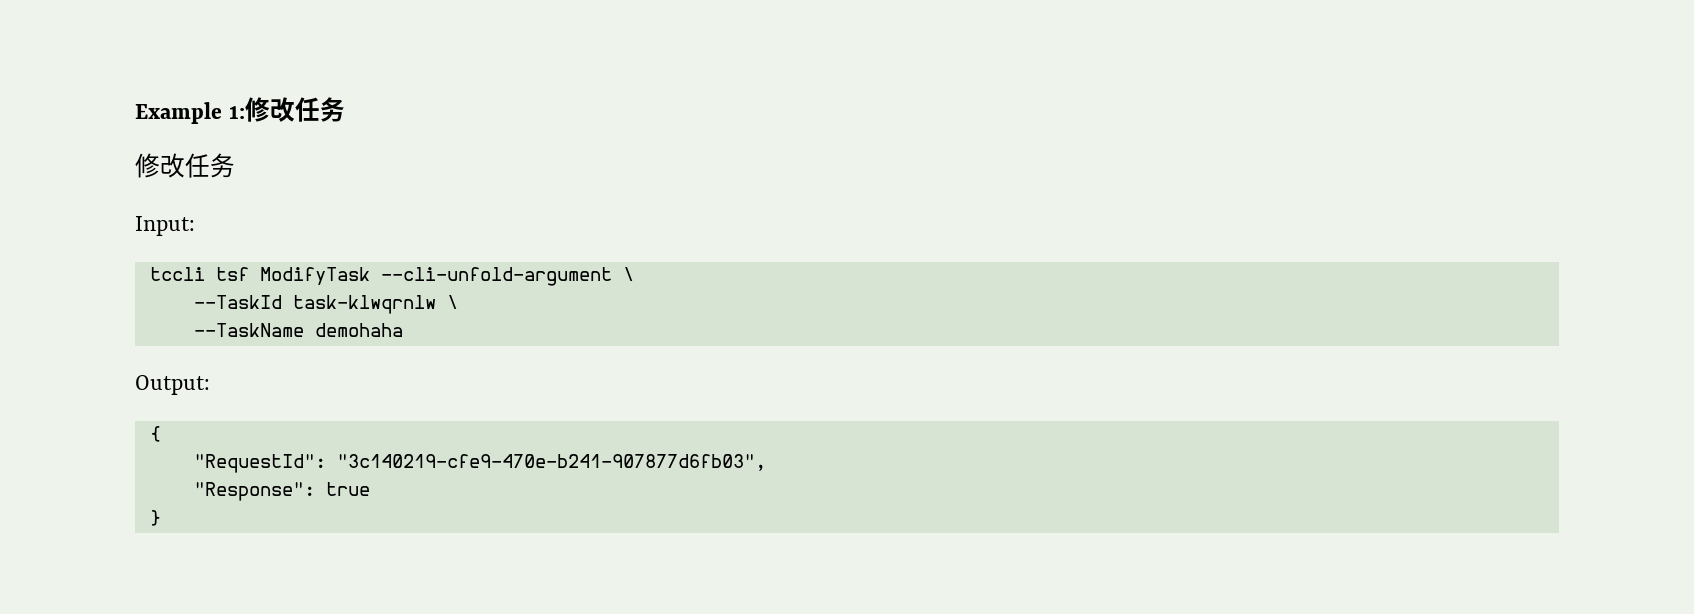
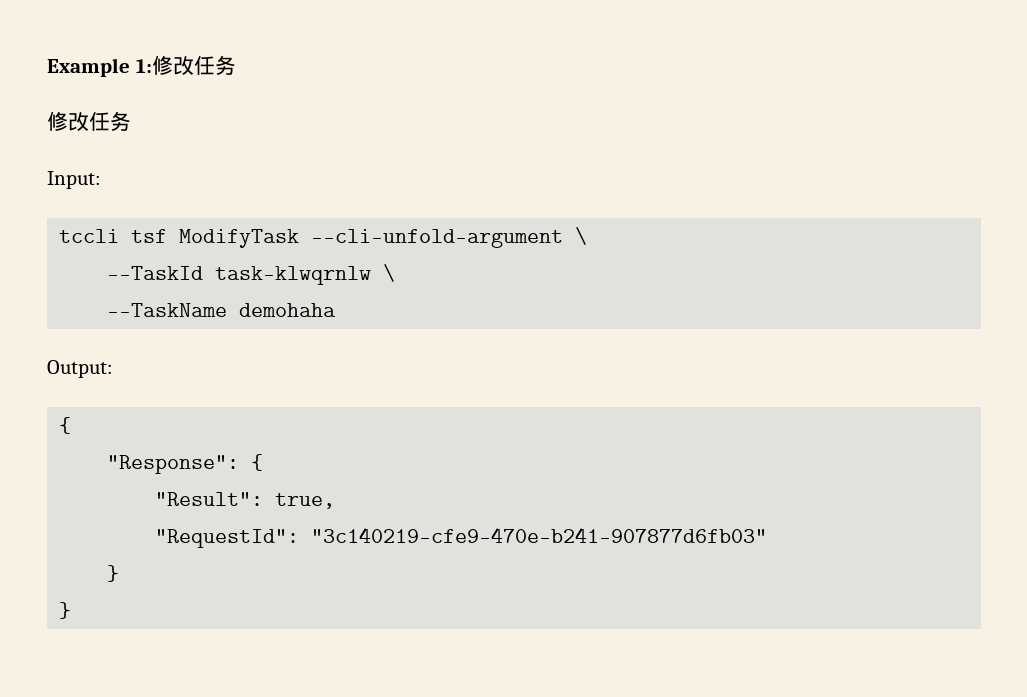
- "RequestId": "3c140219-cfe9-470e-b241-907877d6fb03",
- "Response": true
+ "Response": {
+ "Result": true,
+ "RequestId": "3c140219-cfe9-470e-b241-907877d6fb03"
+ }

